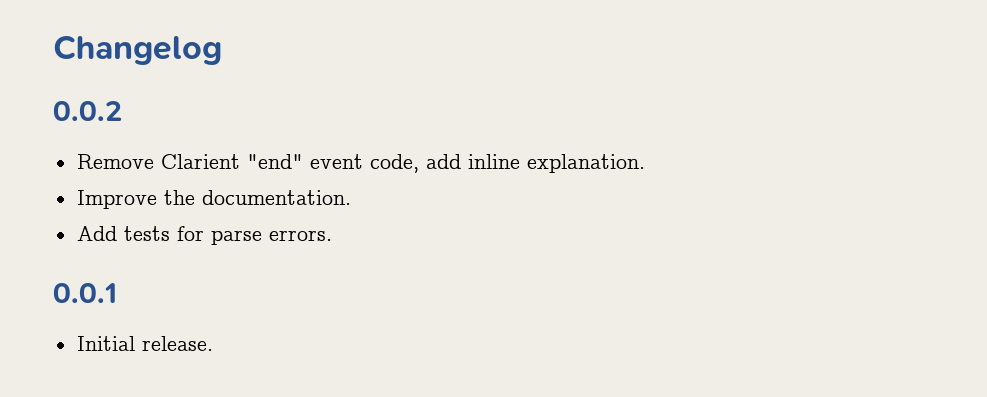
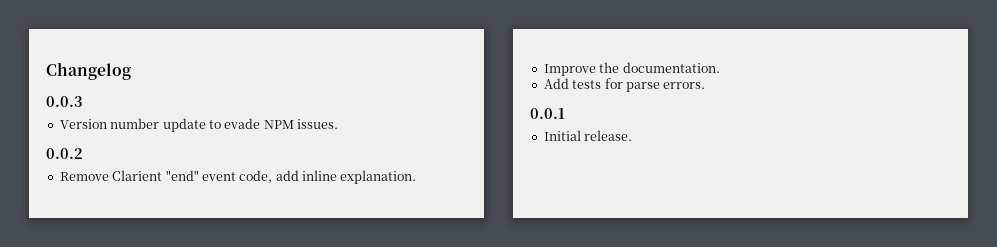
+ 0.0.3
+ Version number update to evade NPM issues.

